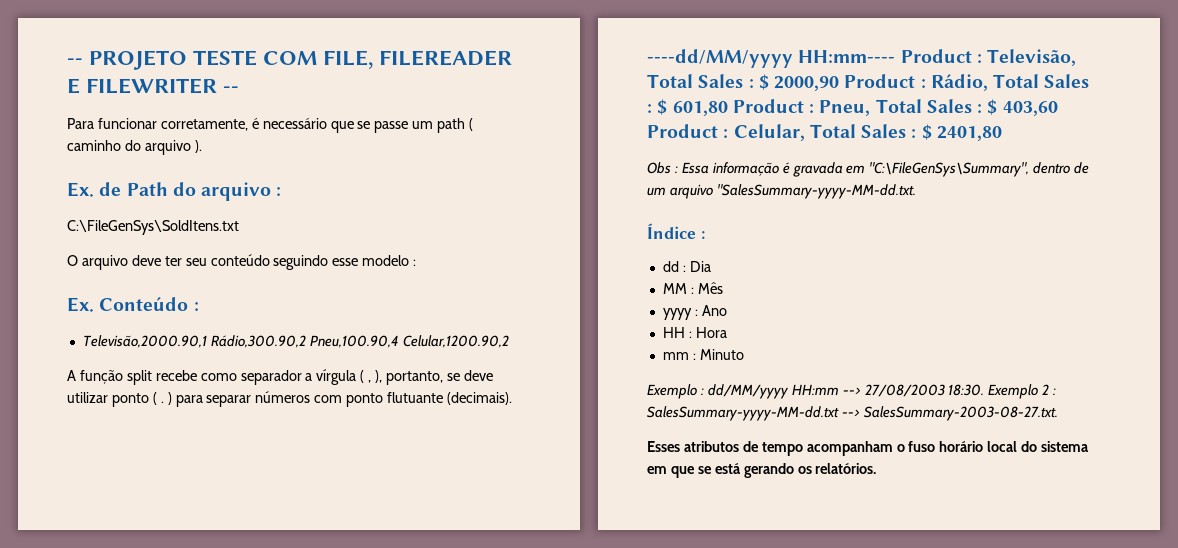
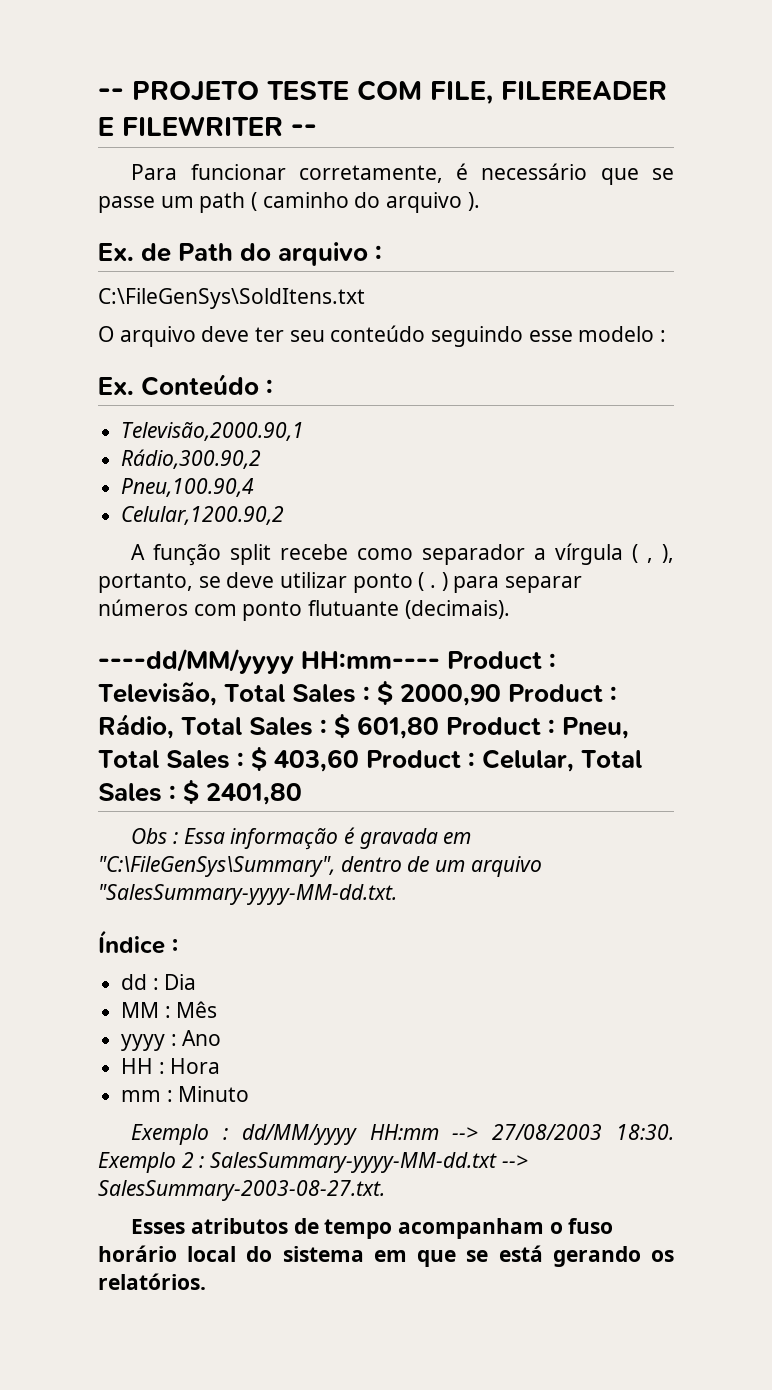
- Televisão,2000.90,1 Rádio,300.90,2 Pneu,100.90,4 Celular,1200.90,2
+ Televisão,2000.90,1
+ Rádio,300.90,2
+ Pneu,100.90,4
+ Celular,1200.90,2

